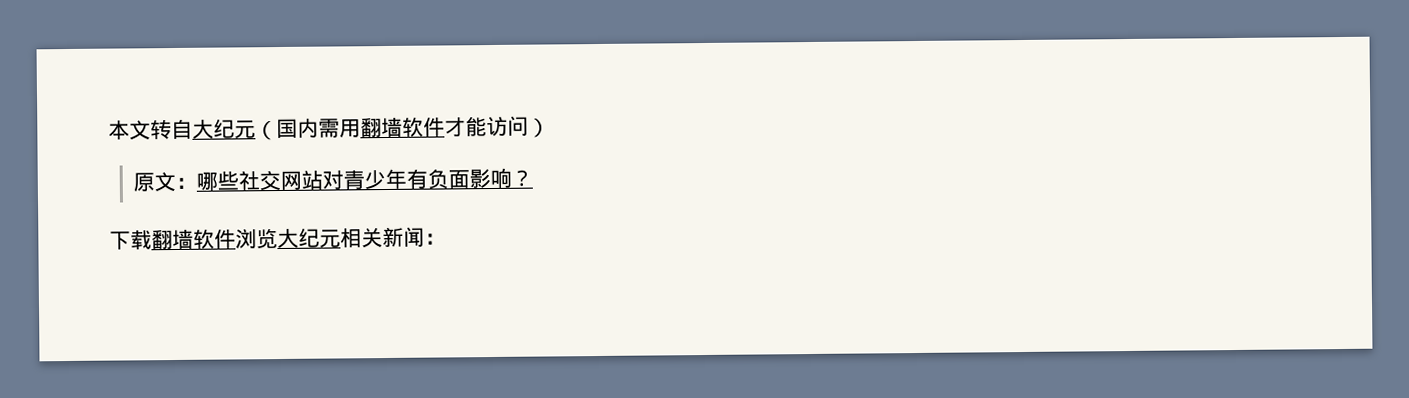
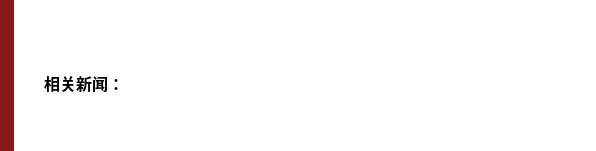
- 本文转自大纪元（国内需用翻墙软件才能访问）
- 原文：哪些社交网站对青少年有负面影响？
- 下载翻墙软件浏览大纪元相关新闻：
+ 相关新闻：

